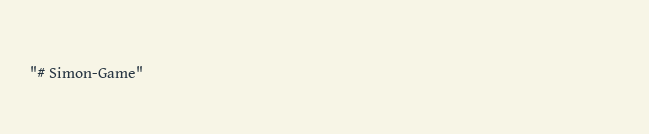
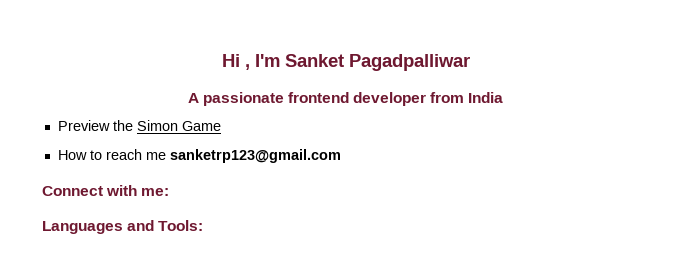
- "# Simon-Game"
+ Hi , I'm Sanket Pagadpalliwar
+ A passionate frontend developer from India
+ Preview the Simon Game
+ How to reach me sanketrp123@gmail.com
+ Connect with me:
+ Languages and Tools:

